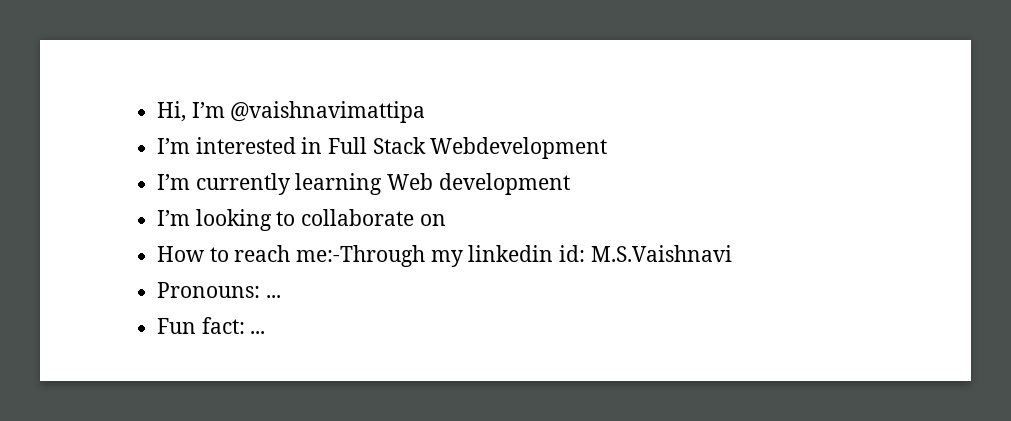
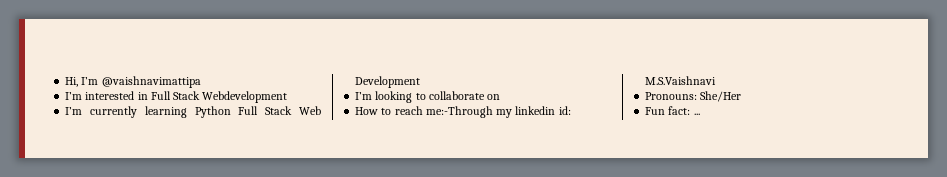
- I’m currently learning Web development
+ I’m currently learning Python Full Stack Web Development
- Pronouns: ...
+ Pronouns: She/Her

